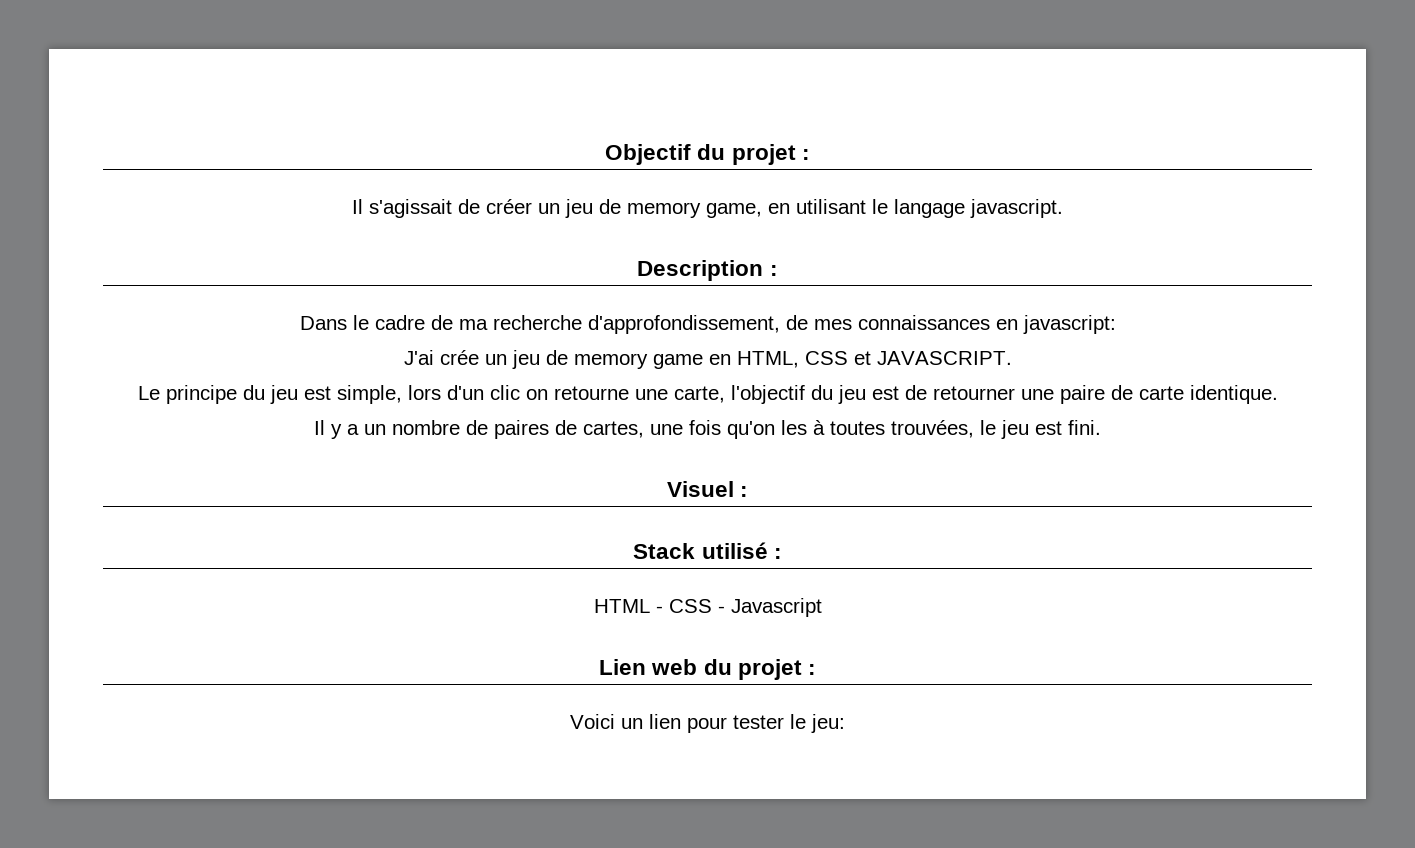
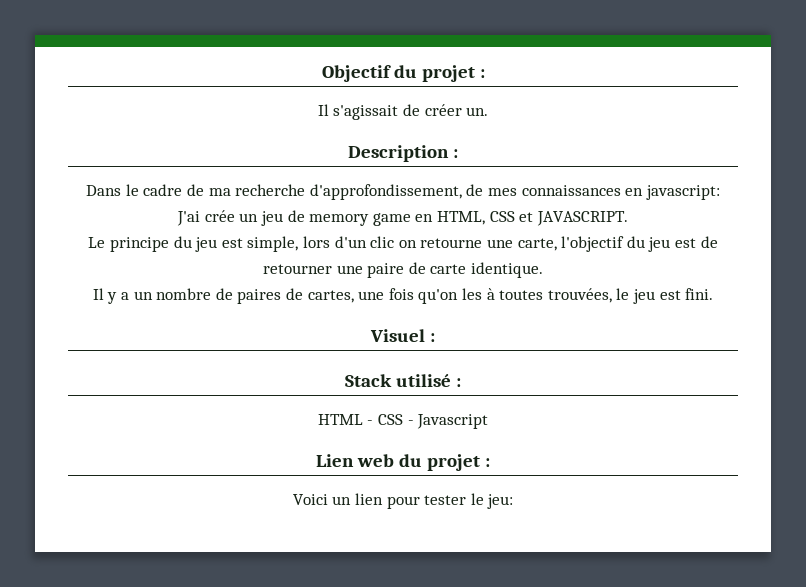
- Il s'agissait de créer un jeu de memory game, en utilisant le langage javascript.
+ Il s'agissait de créer un.

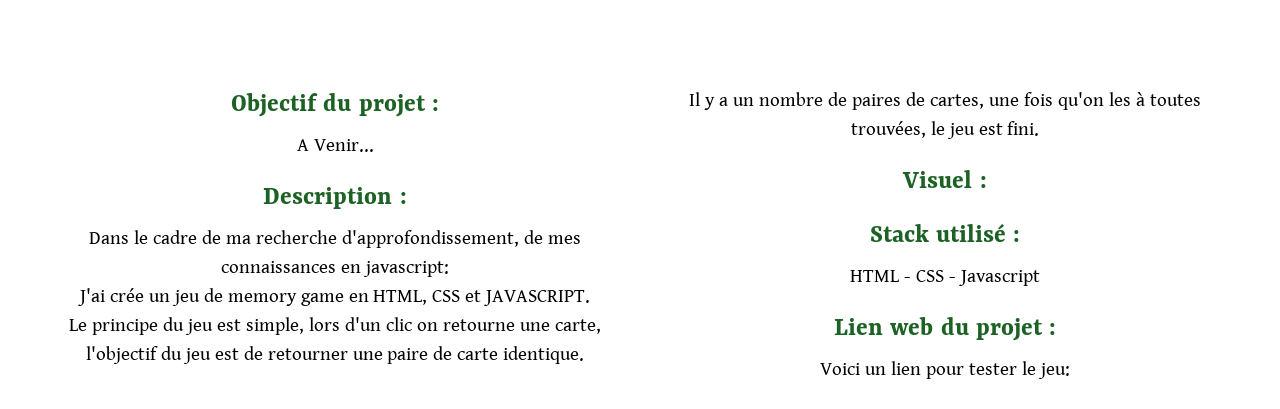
- Il s'agissait de créer un.
+ A Venir...

